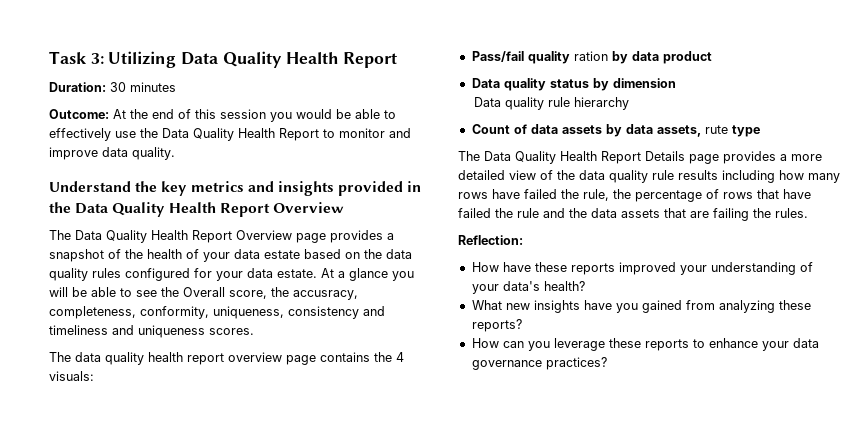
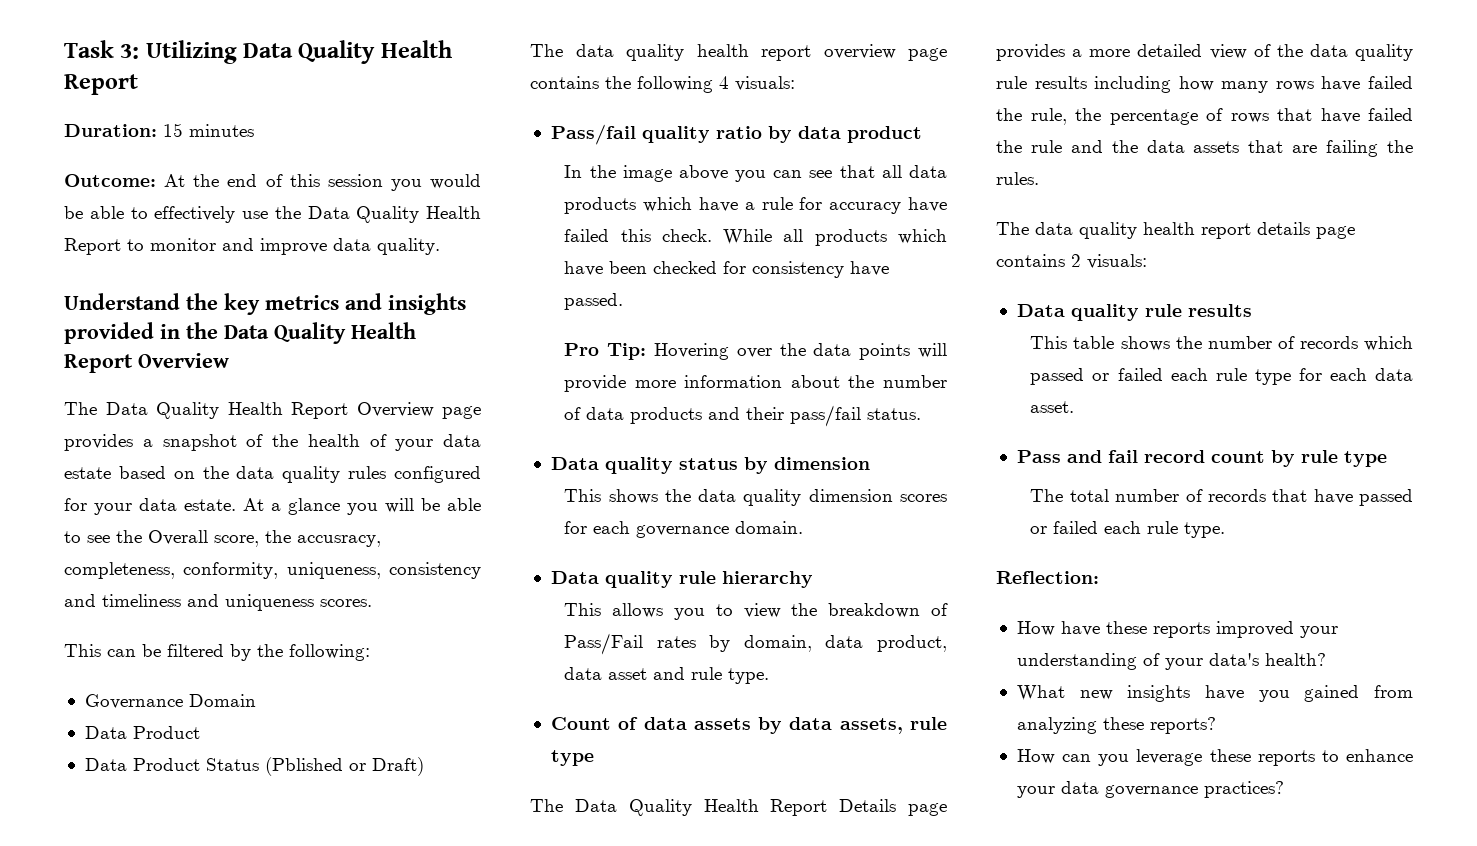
- Duration: 30 minutes
+ Duration: 15 minutes
+ This can be filtered by the following:
+ Governance Domain
+ Data Product
+ Data Product Status (Pblished or Draft)
- The data quality health report overview page contains the 4 visuals:
+ The data quality health report overview page contains the following 4 visuals:
- Pass/fail quality ration by data product
+ Pass/fail quality ratio by data product
+ In the image above you can see that all data products which have a rule for accuracy have failed this check. While all products which have been checked for consistency have passed.
+ Pro Tip: Hovering over the data points will provide more information about the number of data products and their pass/fail status.
+ This shows the data quality dimension scores for each governance domain.
  Data quality rule hierarchy
+ This allows you to view the breakdown of Pass/Fail rates by domain, data product, data asset and rule type.
- Count of data assets by data assets, rute type
+ Count of data assets by data assets, rule type
+ The data quality health report details page contains 2 visuals:
+ Data quality rule results
+ This table shows the number of records which passed or failed each rule type for each data asset.
+ Pass and fail record count by rule type
+ The total number of records that have passed or failed each rule type.

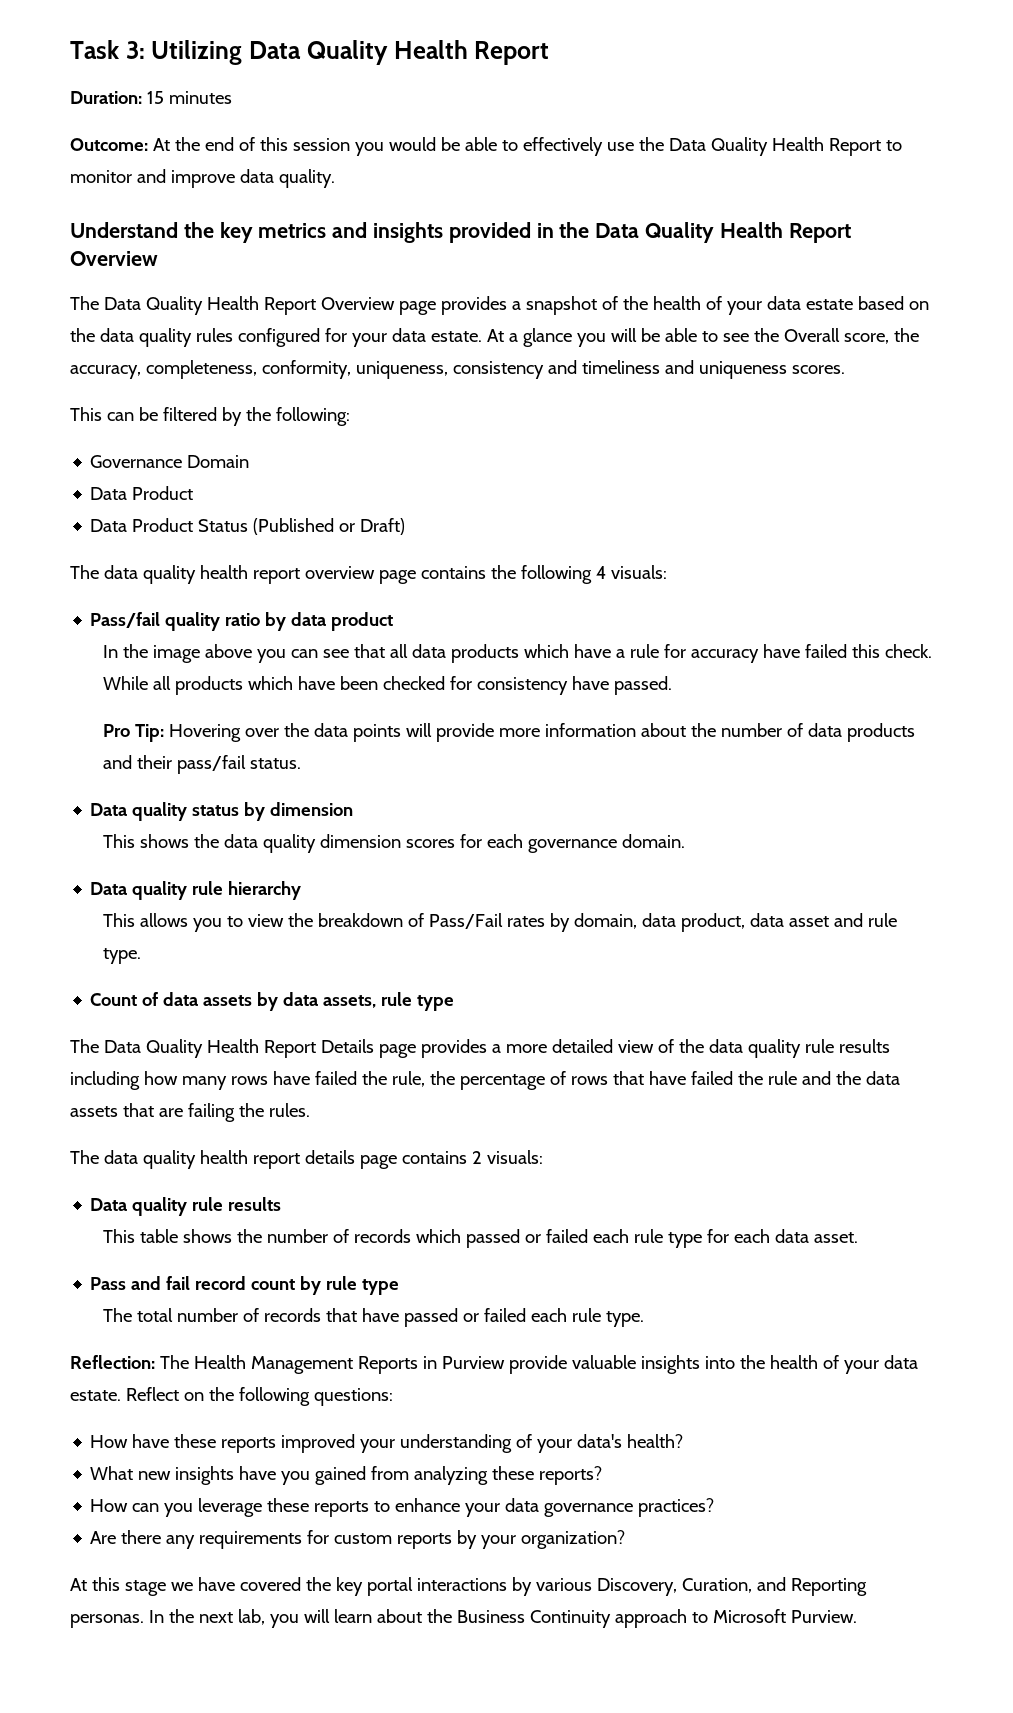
- At a glance you will be able to see the Overall score, the accusracy, completeness, conformity, uniqueness, consistency and timeliness and uniqueness scores.
+ At a glance you will be able to see the Overall score, the accuracy, completeness, conformity, uniqueness, consistency and timeliness and uniqueness scores.
- Data Product Status (Pblished or Draft)
+ Data Product Status (Published or Draft)
- Reflection:
+ Reflection: The Health Management Reports in Purview provide valuable insights into the health of your data estate. Reflect on the following questions:
+ Are there any requirements for custom reports by your organization?
+ At this stage we have covered the key portal interactions by various Discovery, Curation, and Reporting personas. In the next lab, you will learn about the Business Continuity approach to Microsoft Purview.

